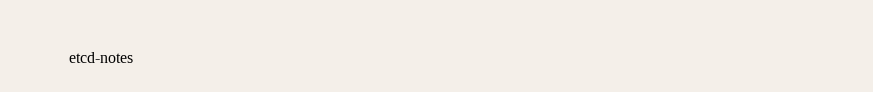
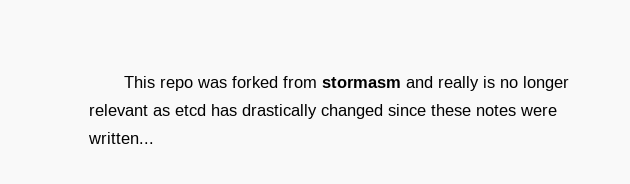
- etcd-notes
+ This repo was forked from stormasm and really is no longer relevant as etcd has drastically changed since these notes were written...

